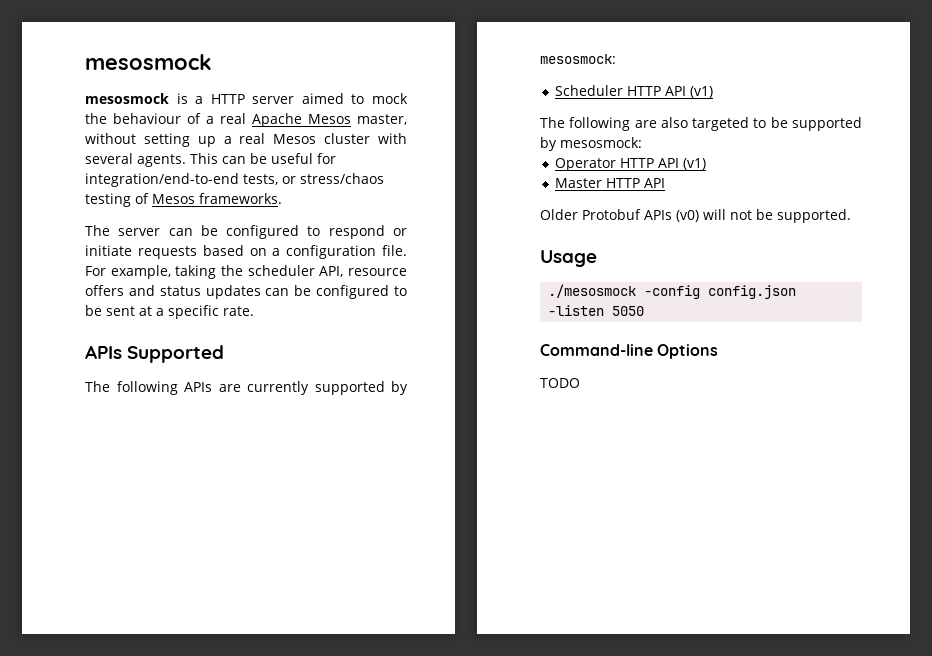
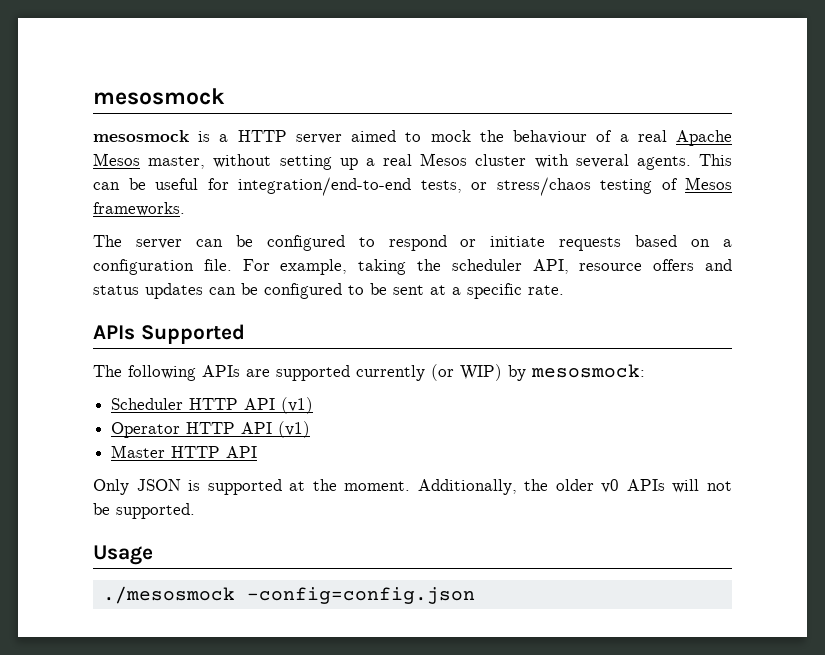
- The following APIs are currently supported by mesosmock:
+ The following APIs are supported currently (or WIP) by mesosmock:
- The following are also targeted to be supported by mesosmock:
- Older Protobuf APIs (v0) will not be supported.
+ Only JSON is supported at the moment. Additionally, the older v0 APIs will not be supported.
- ./mesosmock -config config.json -listen 5050
- Command-line Options
- TODO
+ ./mesosmock -config=config.json

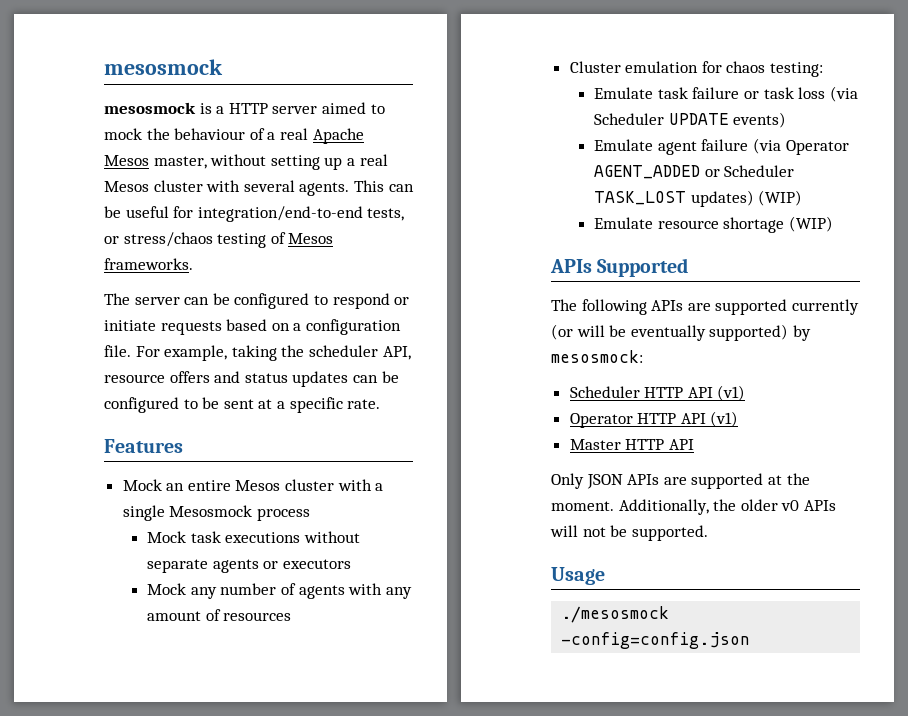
+ Features
+ Mock an entire Mesos cluster with a single Mesosmock process
+ Mock task executions without separate agents or executors
+ Mock any number of agents with any amount of resources
+ Cluster emulation for chaos testing:
+ Emulate task failure or task loss (via Scheduler UPDATE events)
+ Emulate agent failure (via Operator AGENT_ADDED or Scheduler TASK_LOST updates) (WIP)
+ Emulate resource shortage (WIP)
- The following APIs are supported currently (or WIP) by mesosmock:
+ The following APIs are supported currently (or will be eventually supported) by mesosmock:
- Only JSON is supported at the moment.
+ Only JSON APIs are supported at the moment.

